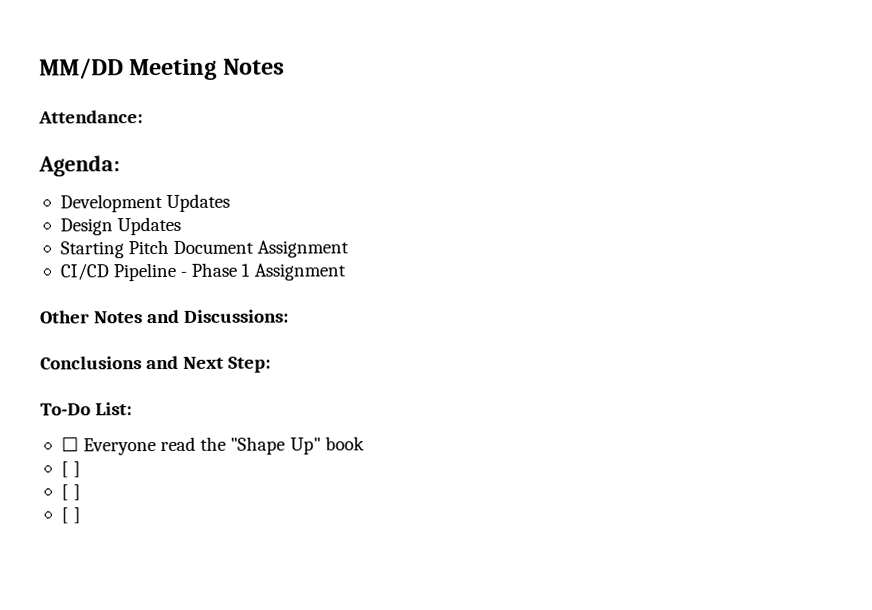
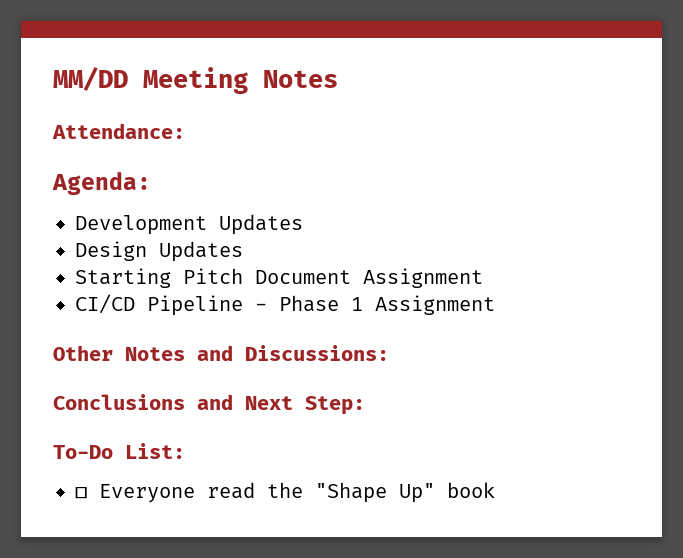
  ☐ Everyone read the "Shape Up" book
- [ ]
- [ ]
- [ ]

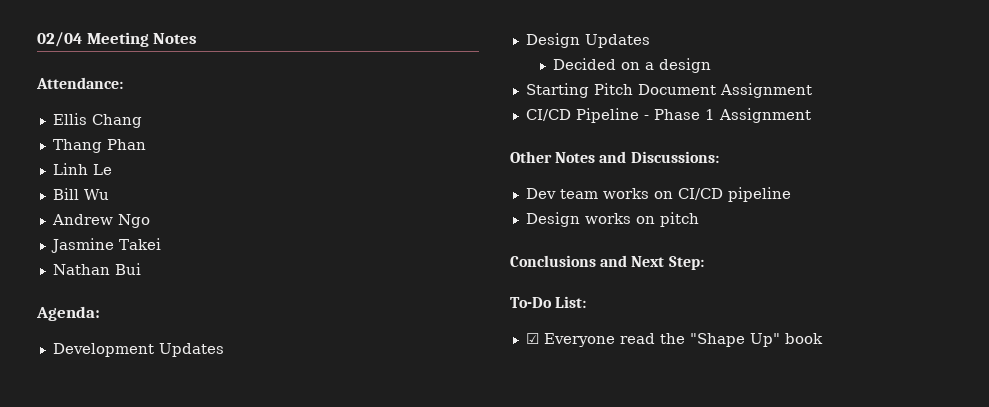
- MM/DD Meeting Notes
+ 02/04 Meeting Notes
+ Ellis Chang
+ Thang Phan
+ Linh Le
+ Bill Wu
+ Andrew Ngo
+ Jasmine Takei
+ Nathan Bui
+ Decided on a design
+ Dev team works on CI/CD pipeline
+ Design works on pitch
- ☐ Everyone read the "Shape Up" book
+ ☑ Everyone read the "Shape Up" book

